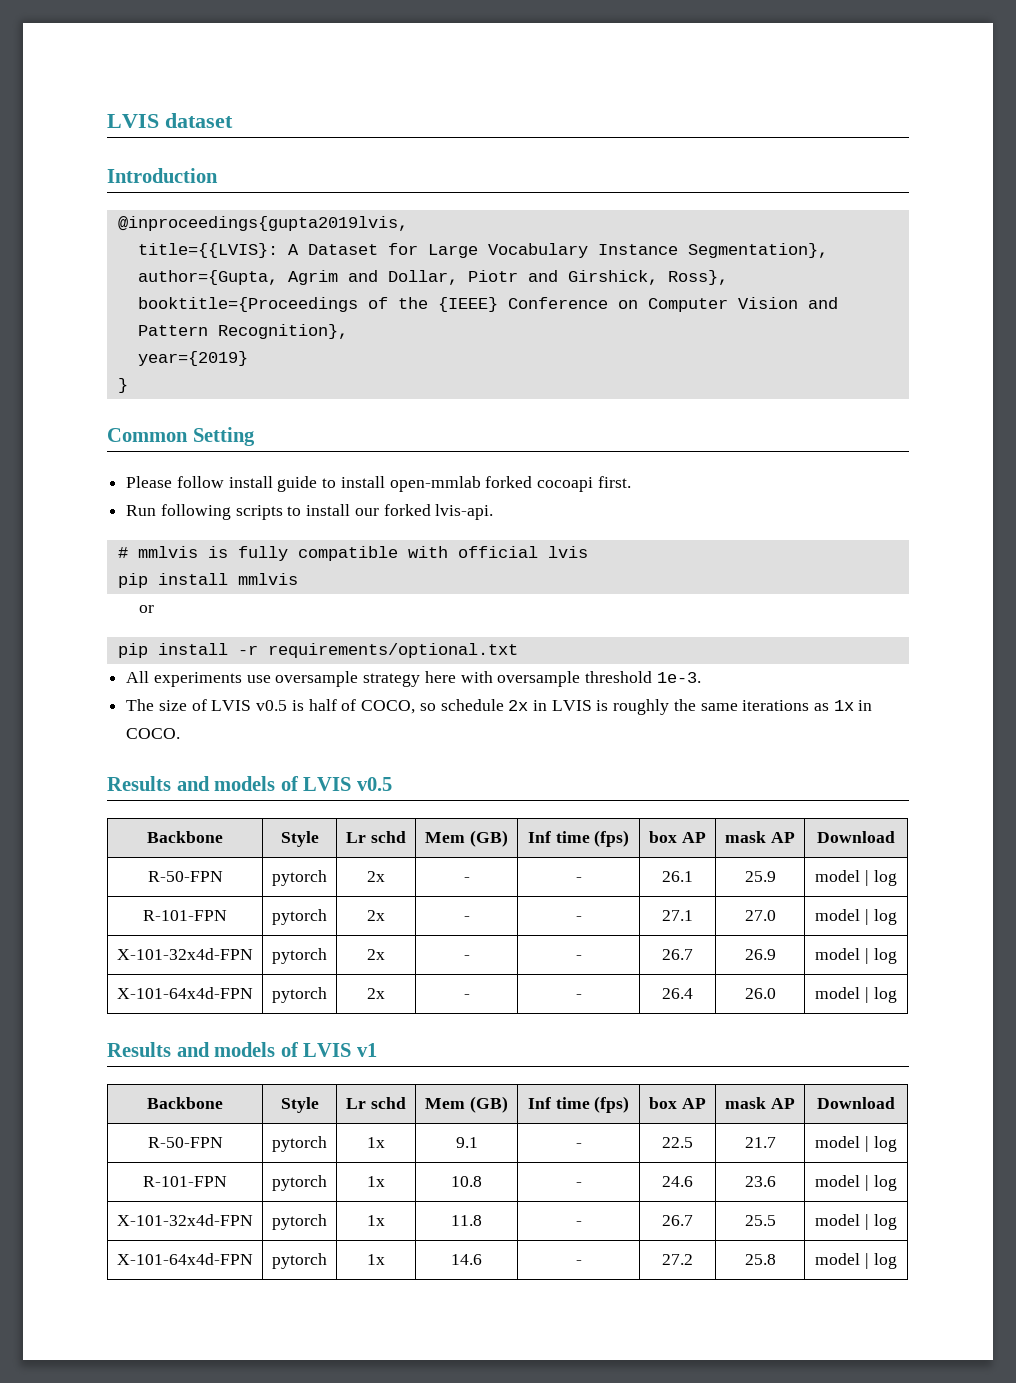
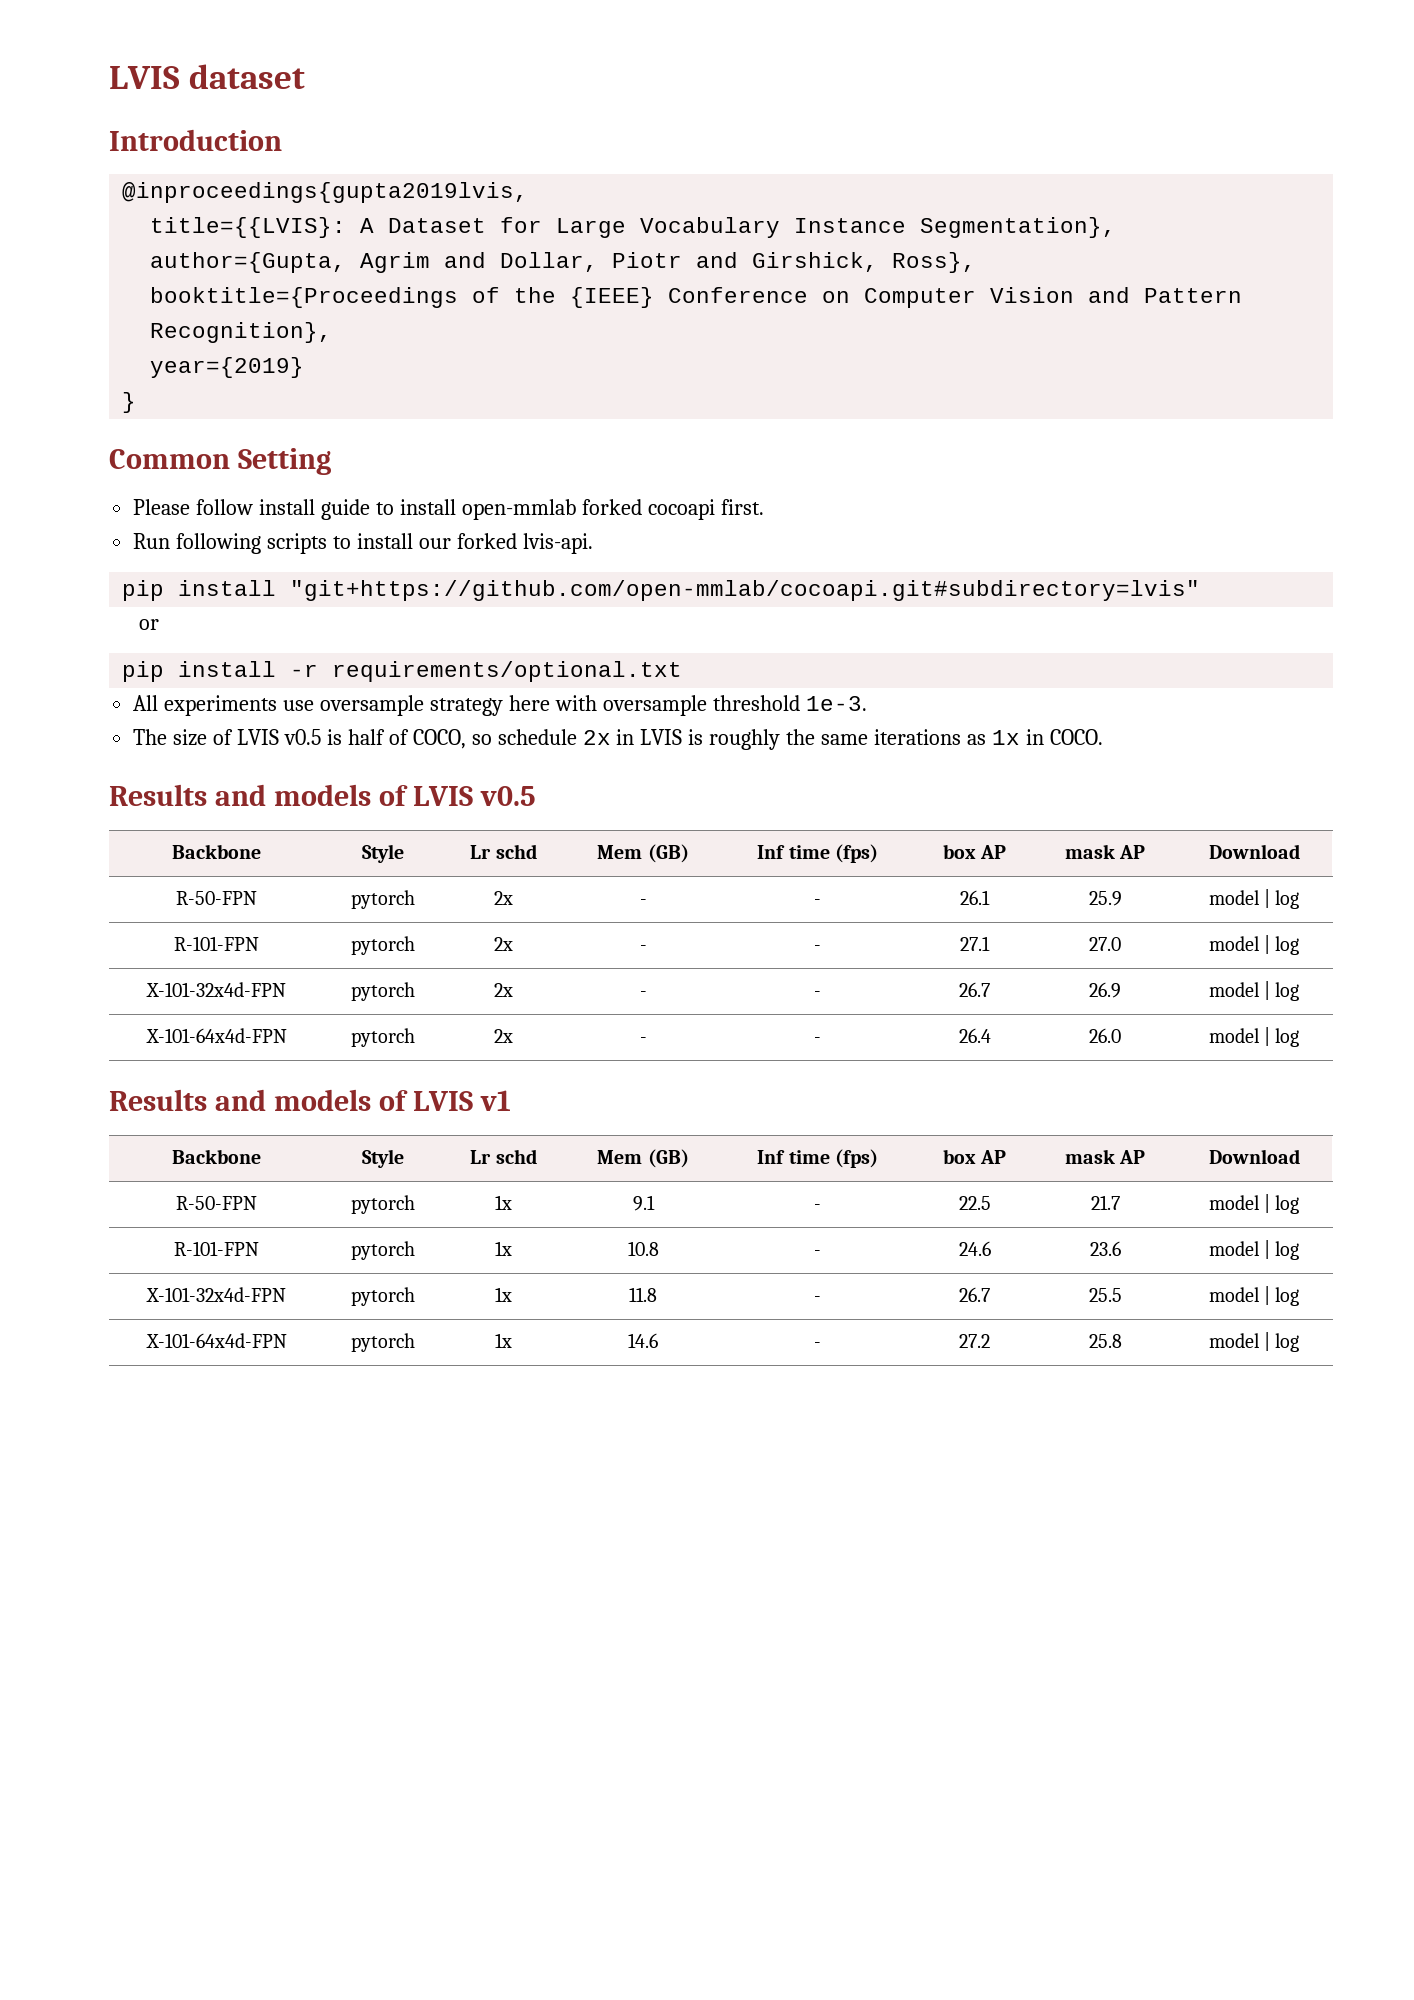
- # mmlvis is fully compatible with official lvis
- pip install mmlvis
+ pip install "git+https://github.com/open-mmlab/cocoapi.git#subdirectory=lvis"

